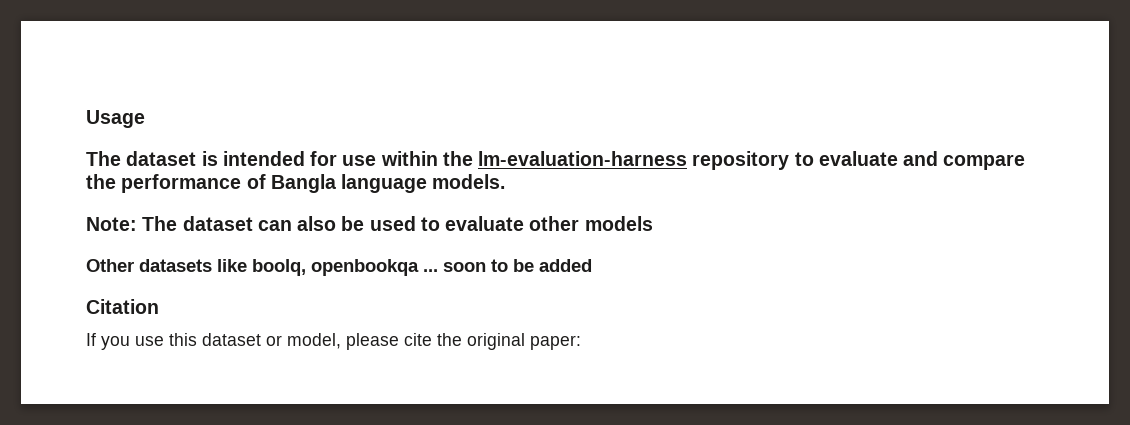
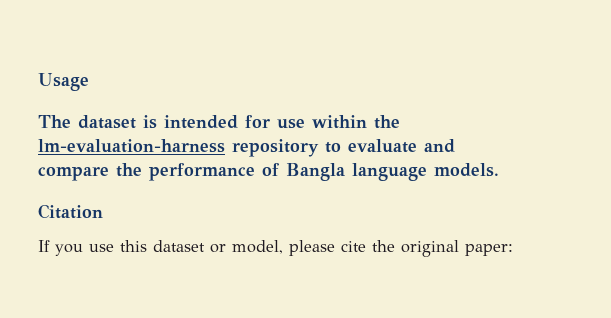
- Note: The dataset can also be used to evaluate other models
- Other datasets like boolq, openbookqa ... soon to be added

